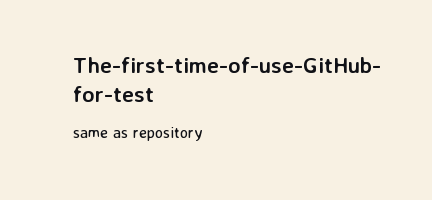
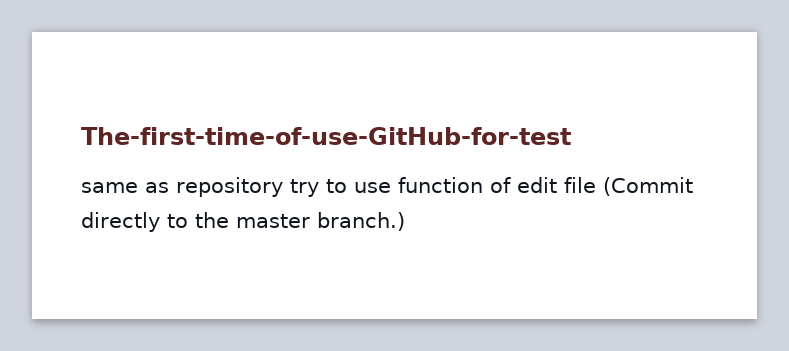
- same as repository
+ same as repository try to use function of edit file (Commit directly to the master branch.)

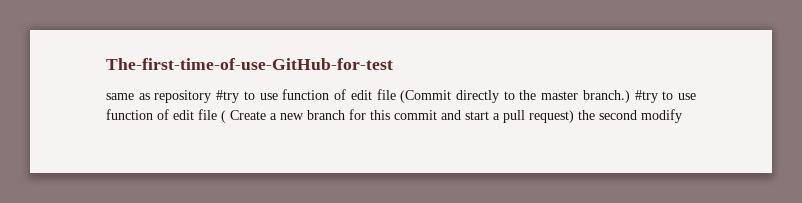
- same as repository try to use function of edit file (Commit directly to the master branch.)
+ same as repository #try to use function of edit file (Commit directly to the master branch.)
+ #try to use function of edit file ( Create a new branch for this commit and start a pull request) the second modify

